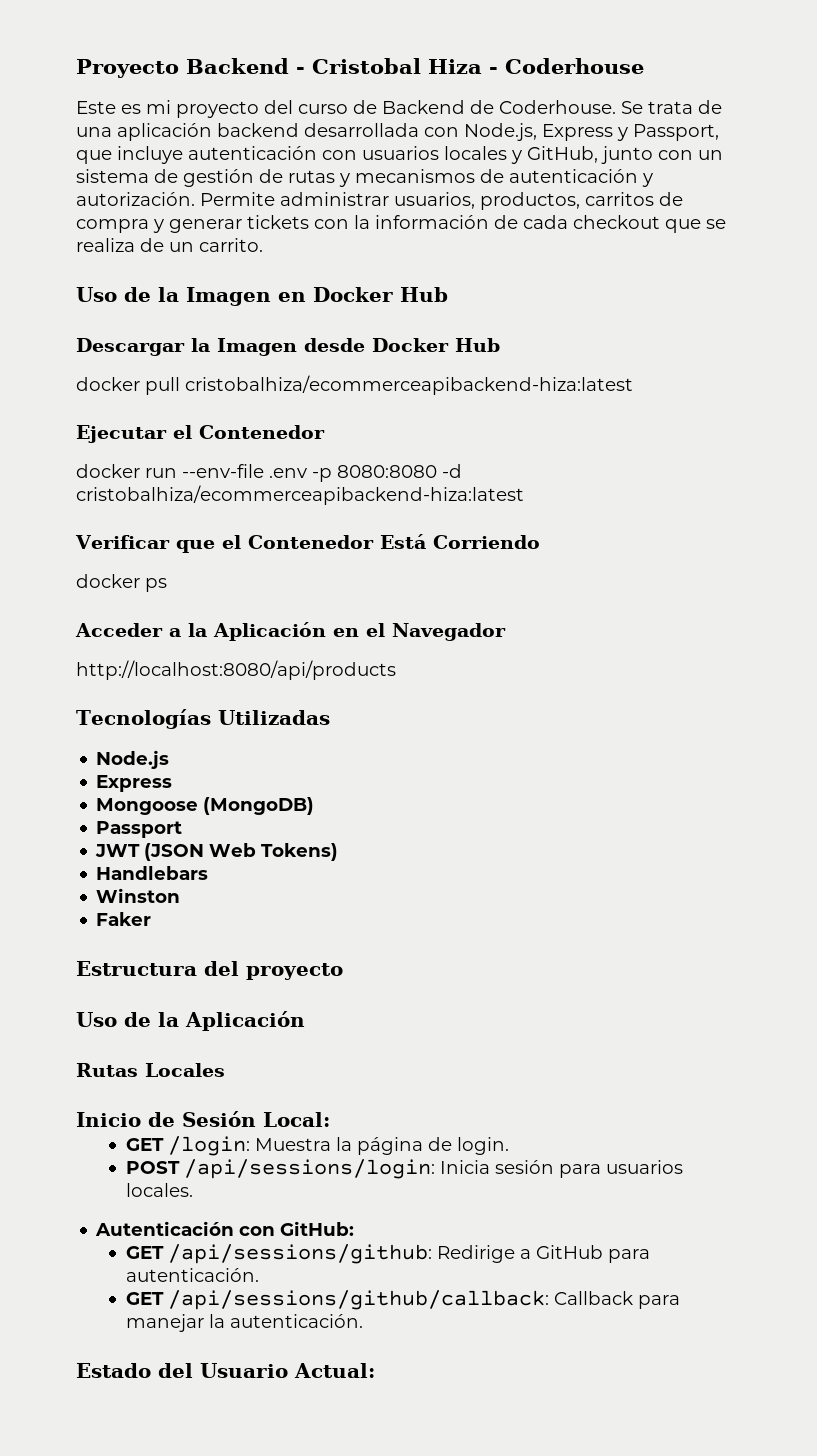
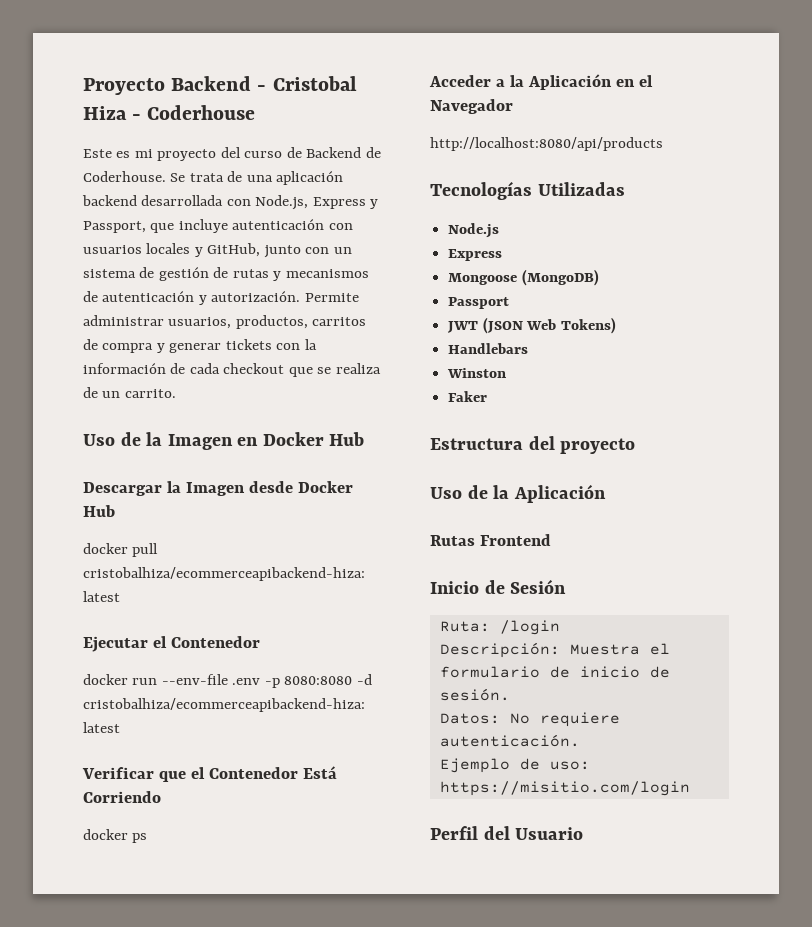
- Rutas Locales
+ Rutas Frontend
- Inicio de Sesión Local:
- GET /login: Muestra la página de login.
- POST /api/sessions/login: Inicia sesión para usuarios locales.
- Autenticación con GitHub:
- GET /api/sessions/github: Redirige a GitHub para autenticación.
- GET /api/sessions/github/callback: Callback para manejar la autenticación.
- Estado del Usuario Actual:
+ Inicio de Sesión
+ Ruta: /login
+ Descripción: Muestra el formulario de inicio de sesión.
+ Datos: No requiere autenticación.
+ Ejemplo de uso: https://misitio.com/login
+ Perfil del Usuario

